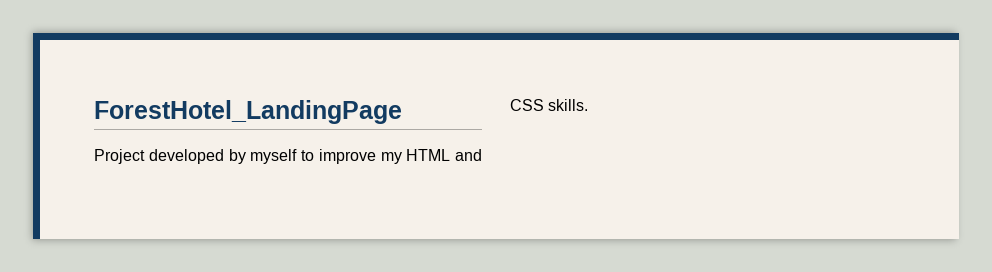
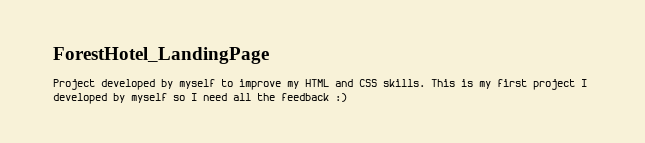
+ This is my first project I developed by myself so I need all the feedback :)

